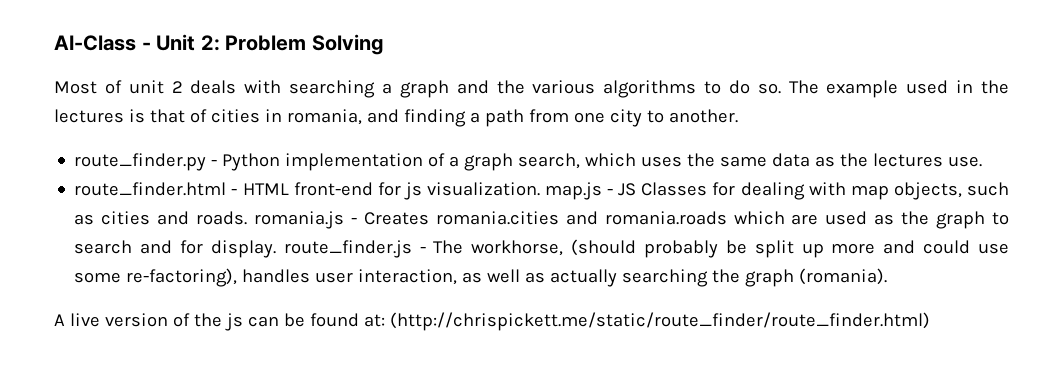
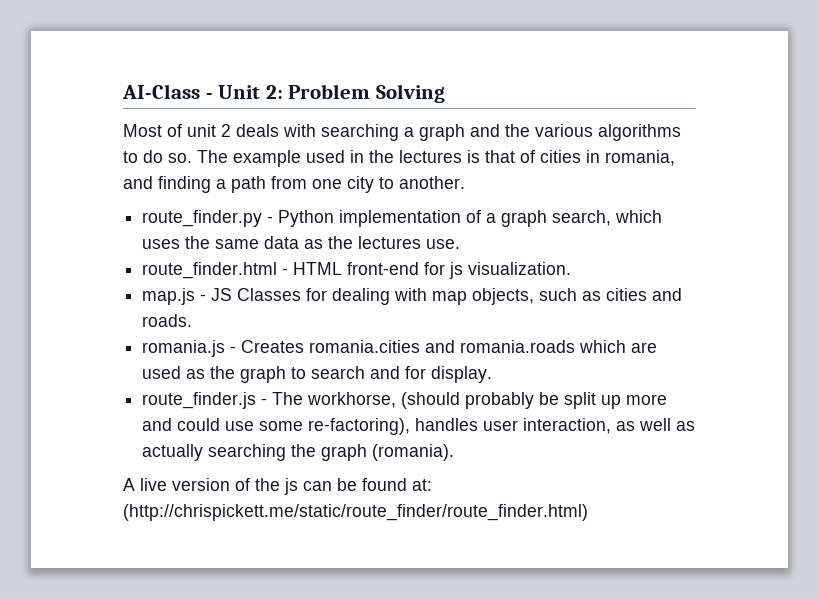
- route_finder.html - HTML front-end for js visualization. map.js - JS Classes for dealing with map objects, such as cities and roads. romania.js - Creates romania.cities and romania.roads which are used as the graph to search and for display. route_finder.js - The workhorse, (should probably be split up more and could use some re-factoring), handles user interaction, as well as actually searching the graph (romania).
+ route_finder.html - HTML front-end for js visualization.
+ map.js - JS Classes for dealing with map objects, such as cities and roads.
+ romania.js - Creates romania.cities and romania.roads which are used as the graph to search and for display.
+ route_finder.js - The workhorse, (should probably be split up more and could use some re-factoring), handles user interaction, as well as actually searching the graph (romania).

